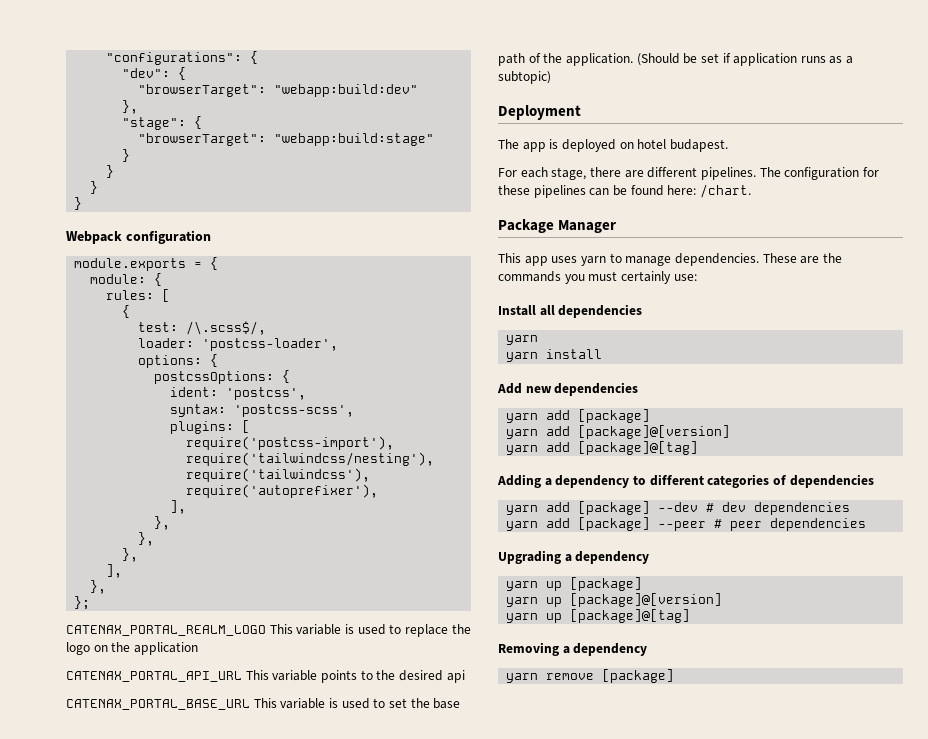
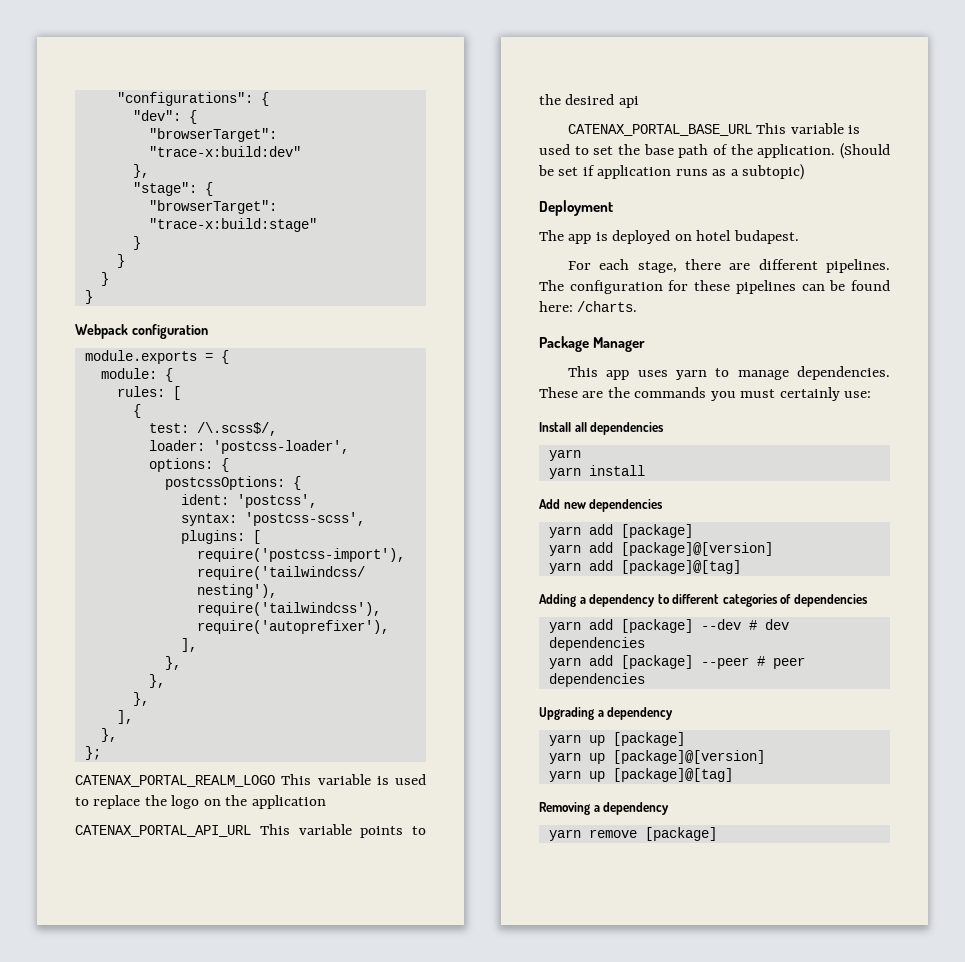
- "browserTarget": "webapp:build:dev"
+ "browserTarget": "trace-x:build:dev"
- "browserTarget": "webapp:build:stage"
+ "browserTarget": "trace-x:build:stage"
- The configuration for these pipelines can be found here: /chart.
+ The configuration for these pipelines can be found here: /charts.

